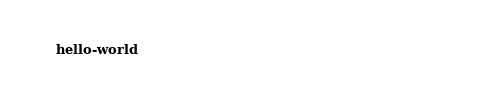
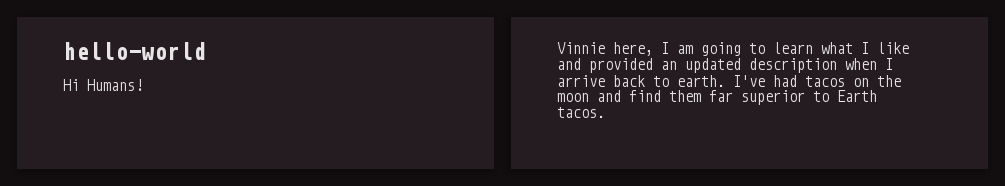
+ Hi Humans!
+ Vinnie here, I am going to learn what I like and provided an updated description when I arrive back to earth. I've had tacos on the moon and find them far superior to Earth tacos.

